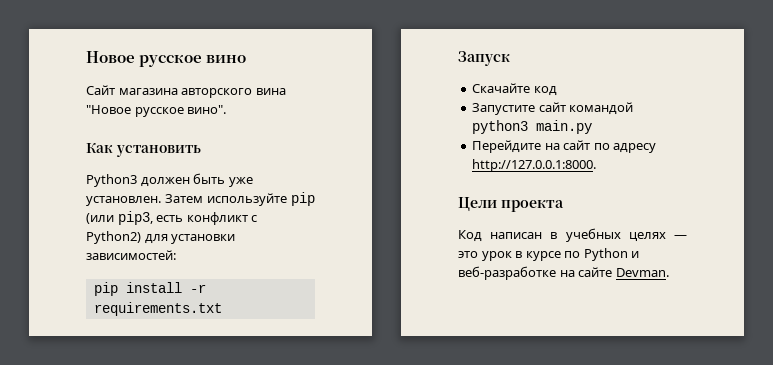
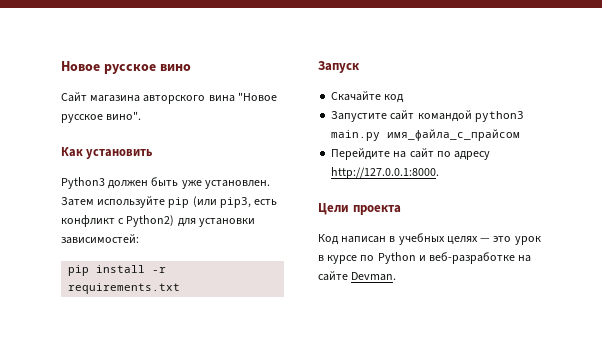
- Запустите сайт командой python3 main.py
+ Запустите сайт командой python3 main.py имя_файла_с_прайсом

